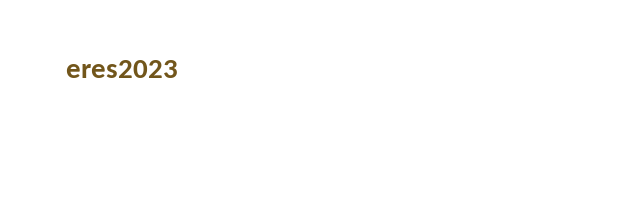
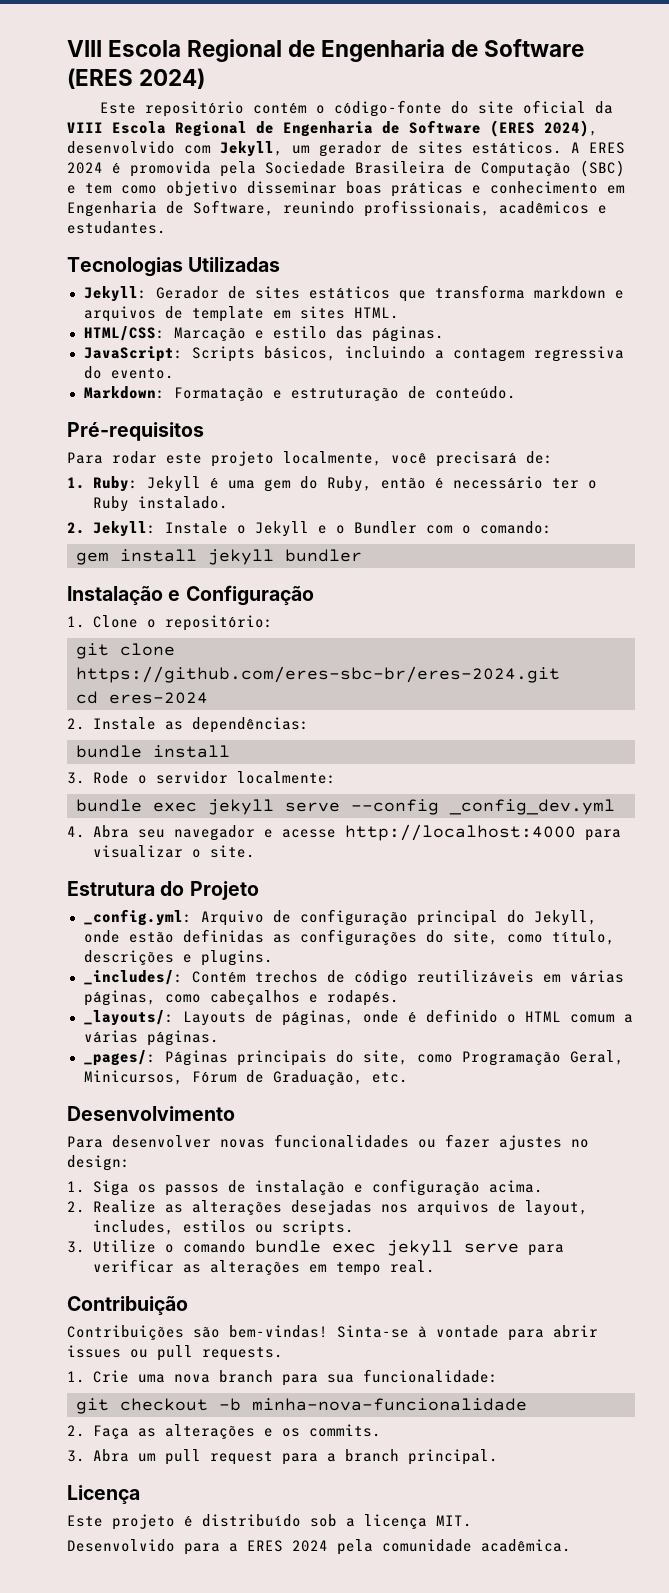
- eres2023
+ VIII Escola Regional de Engenharia de Software (ERES 2024)
+ Este repositório contém o código-fonte do site oficial da VIII Escola Regional de Engenharia de Software (ERES 2024), desenvolvido com Jekyll, um gerador de sites estáticos. A ERES 2024 é promovida pela Sociedade Brasileira de Computação (SBC) e tem como objetivo disseminar boas práticas e conhecimento em Engenharia de Software, reunindo profissionais, acadêmicos e estudantes.
+ Tecnologias Utilizadas
+ Jekyll: Gerador de sites estáticos que transforma markdown e arquivos de template em sites HTML.
+ HTML/CSS: Marcação e estilo das páginas.
+ JavaScript: Scripts básicos, incluindo a contagem regressiva do evento.
+ Markdown: Formatação e estruturação de conteúdo.
+ Pré-requisitos
+ Para rodar este projeto localmente, você precisará de:
+ 1. Ruby: Jekyll é uma gem do Ruby, então é necessário ter o Ruby instalado.
+ 2. Jekyll: Instale o Jekyll e o Bundler com o comando:
+ gem install jekyll bundler
+ Instalação e Configuração
+ 1. Clone o repositório:
+ git clone https://github.com/eres-sbc-br/eres-2024.git
+ cd eres-2024
+ 2. Instale as dependências:
+ bundle install
+ 3. Rode o servidor localmente:
+ bundle exec jekyll serve --config _config_dev.yml
+ 4. Abra seu navegador e acesse http://localhost:4000 para visualizar o site.
+ Estrutura do Projeto
+ _config.yml: Arquivo de configuração principal do Jekyll, onde estão definidas as configurações do site, como título, descrições e plugins.
+ _includes/: Contém trechos de código reutilizáveis em várias páginas, como cabeçalhos e rodapés.
+ _layouts/: Layouts de páginas, onde é definido o HTML comum a várias páginas.
+ _pages/: Páginas principais do site, como Programação Geral, Minicursos, Fórum de Graduação, etc.
+ Desenvolvimento
+ Para desenvolver novas funcionalidades ou fazer ajustes no design:
+ 1. Siga os passos de instalação e configuração acima.
+ 2. Realize as alterações desejadas nos arquivos de layout, includes, estilos ou scripts.
+ 3. Utilize o comando bundle exec jekyll serve para verificar as alterações em tempo real.
+ Contribuição
+ Contribuições são bem-vindas! Sinta-se à vontade para abrir issues ou pull requests.
+ 1. Crie uma nova branch para sua funcionalidade:
+ git checkout -b minha-nova-funcionalidade
+ 2. Faça as alterações e os commits.
+ 3. Abra um pull request para a branch principal.
+ Licença
+ Este projeto é distribuído sob a licença MIT.
+ Desenvolvido para a ERES 2024 pela comunidade acadêmica.

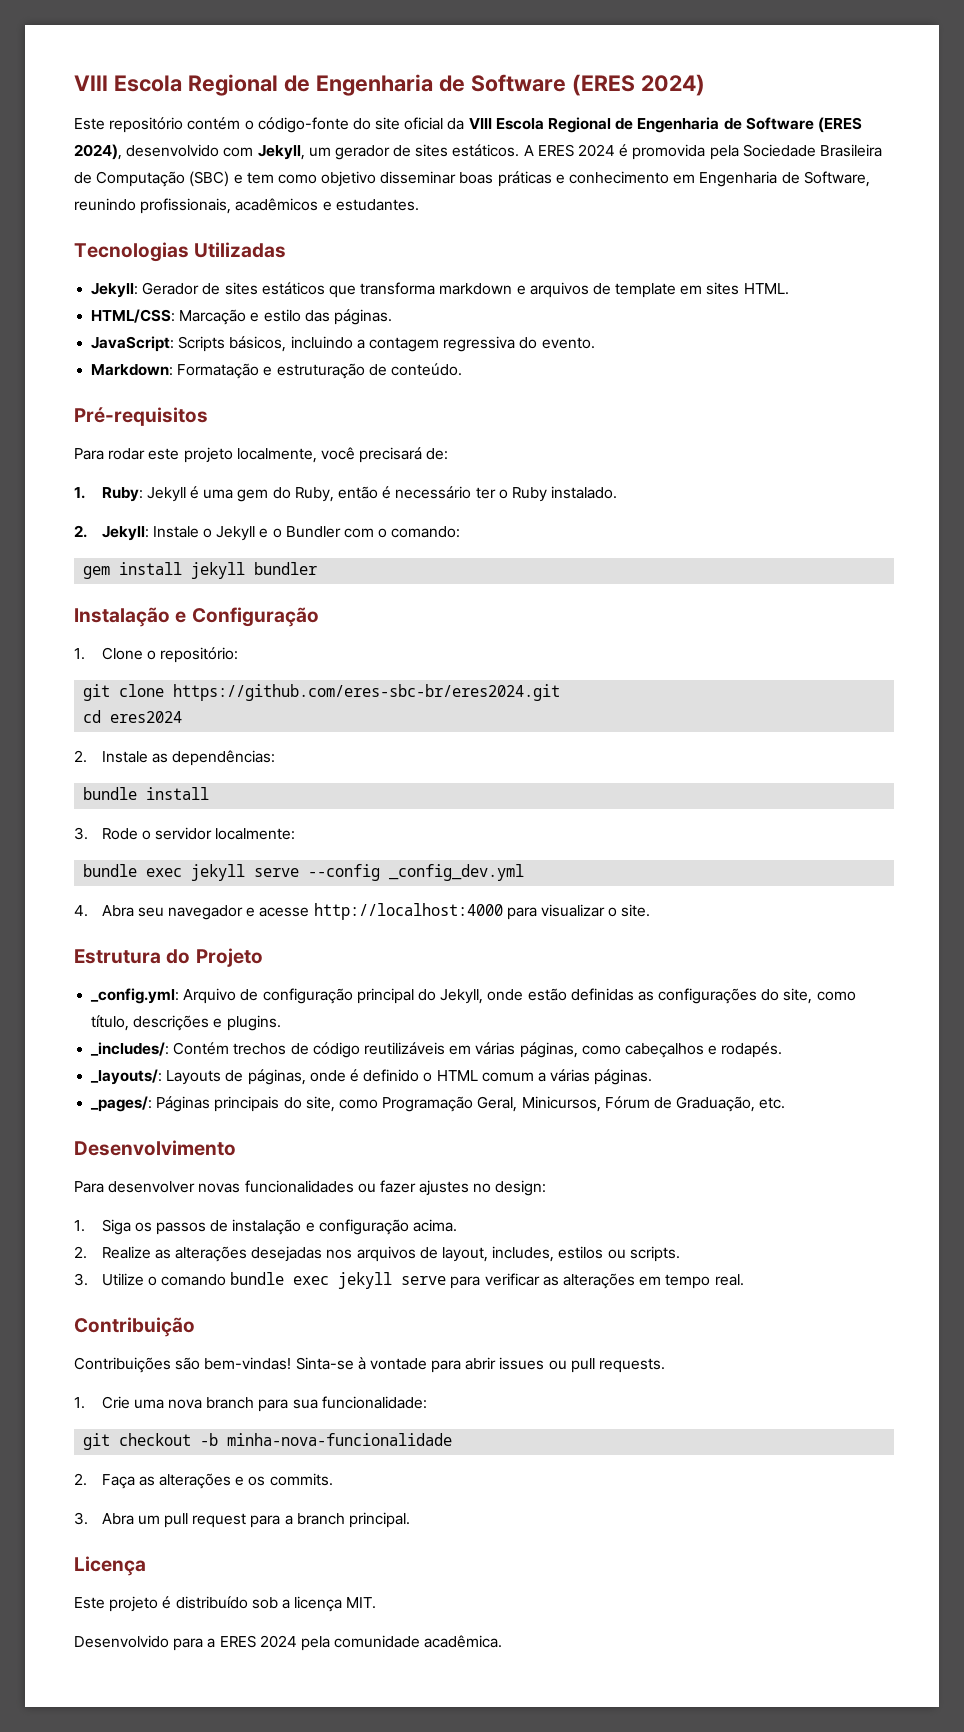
- git clone https://github.com/eres-sbc-br/eres-2024.git
+ git clone https://github.com/eres-sbc-br/eres2024.git
- cd eres-2024
+ cd eres2024

